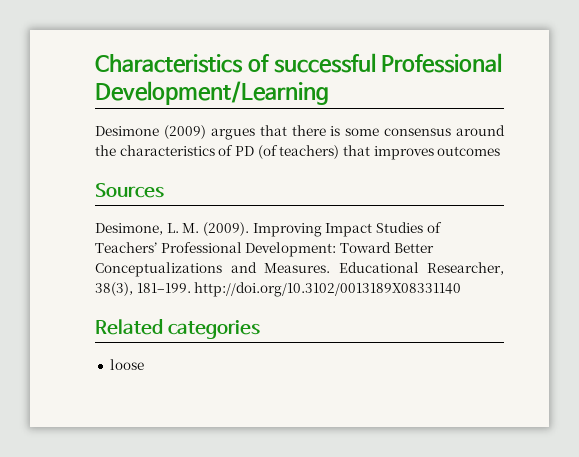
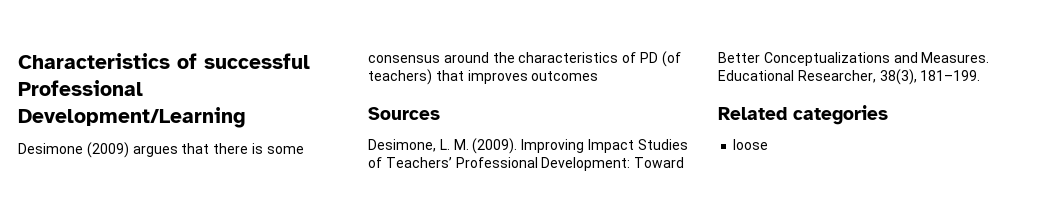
- Educational Researcher, 38(3), 181–199. http://doi.org/10.3102/0013189X08331140
+ Educational Researcher, 38(3), 181–199.

